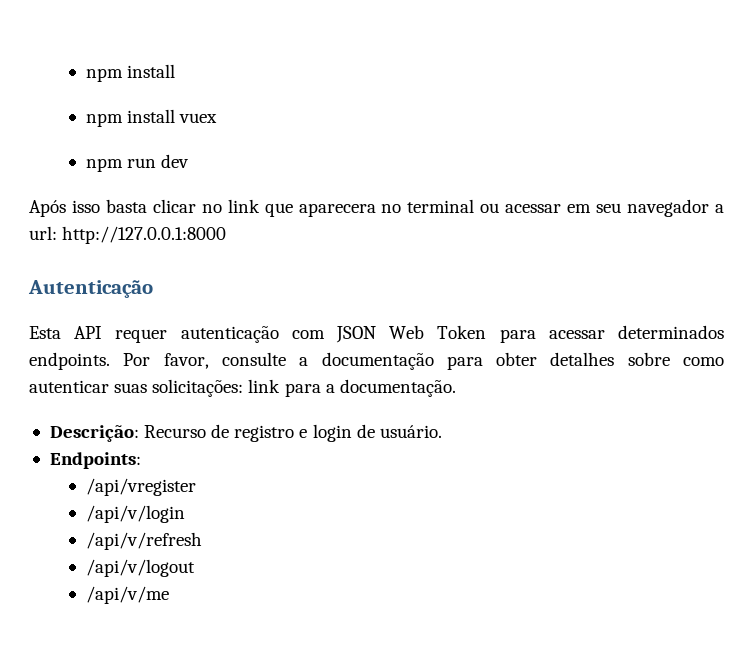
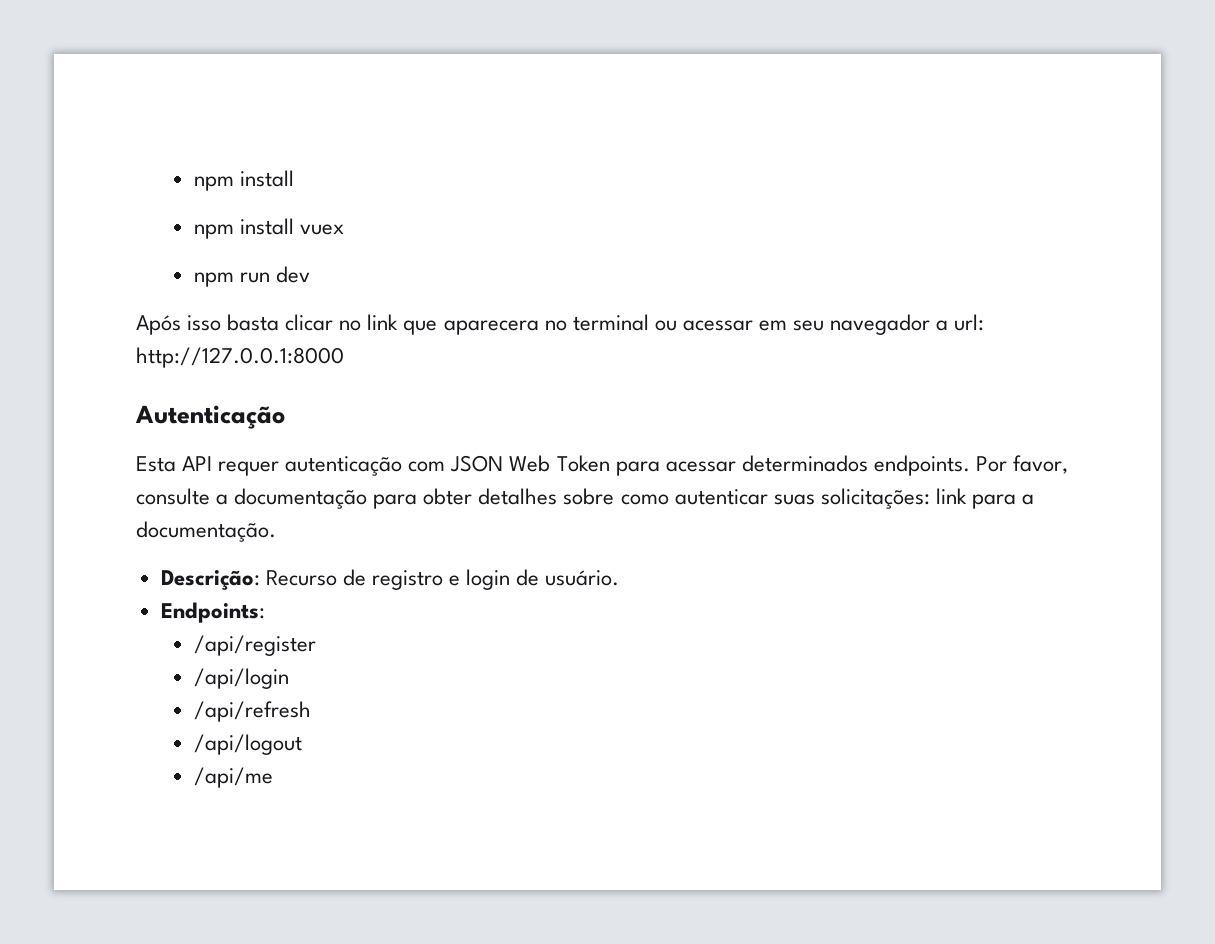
- /api/vregister
- /api/v/login
- /api/v/refresh
- /api/v/logout
- /api/v/me
+ /api/register
+ /api/login
+ /api/refresh
+ /api/logout
+ /api/me

